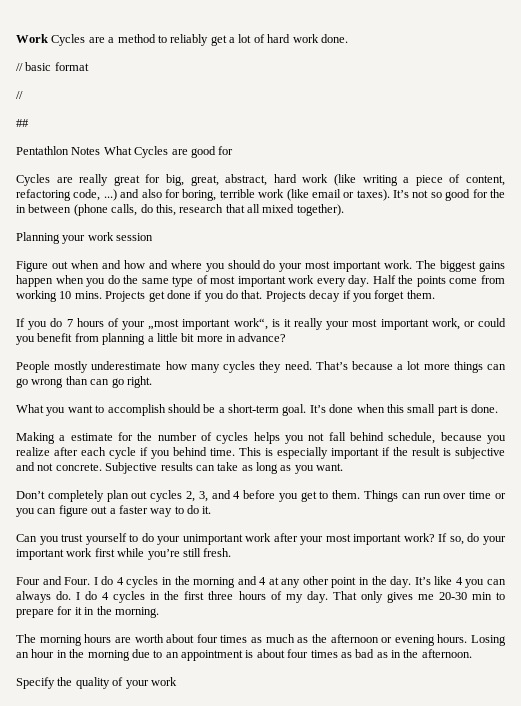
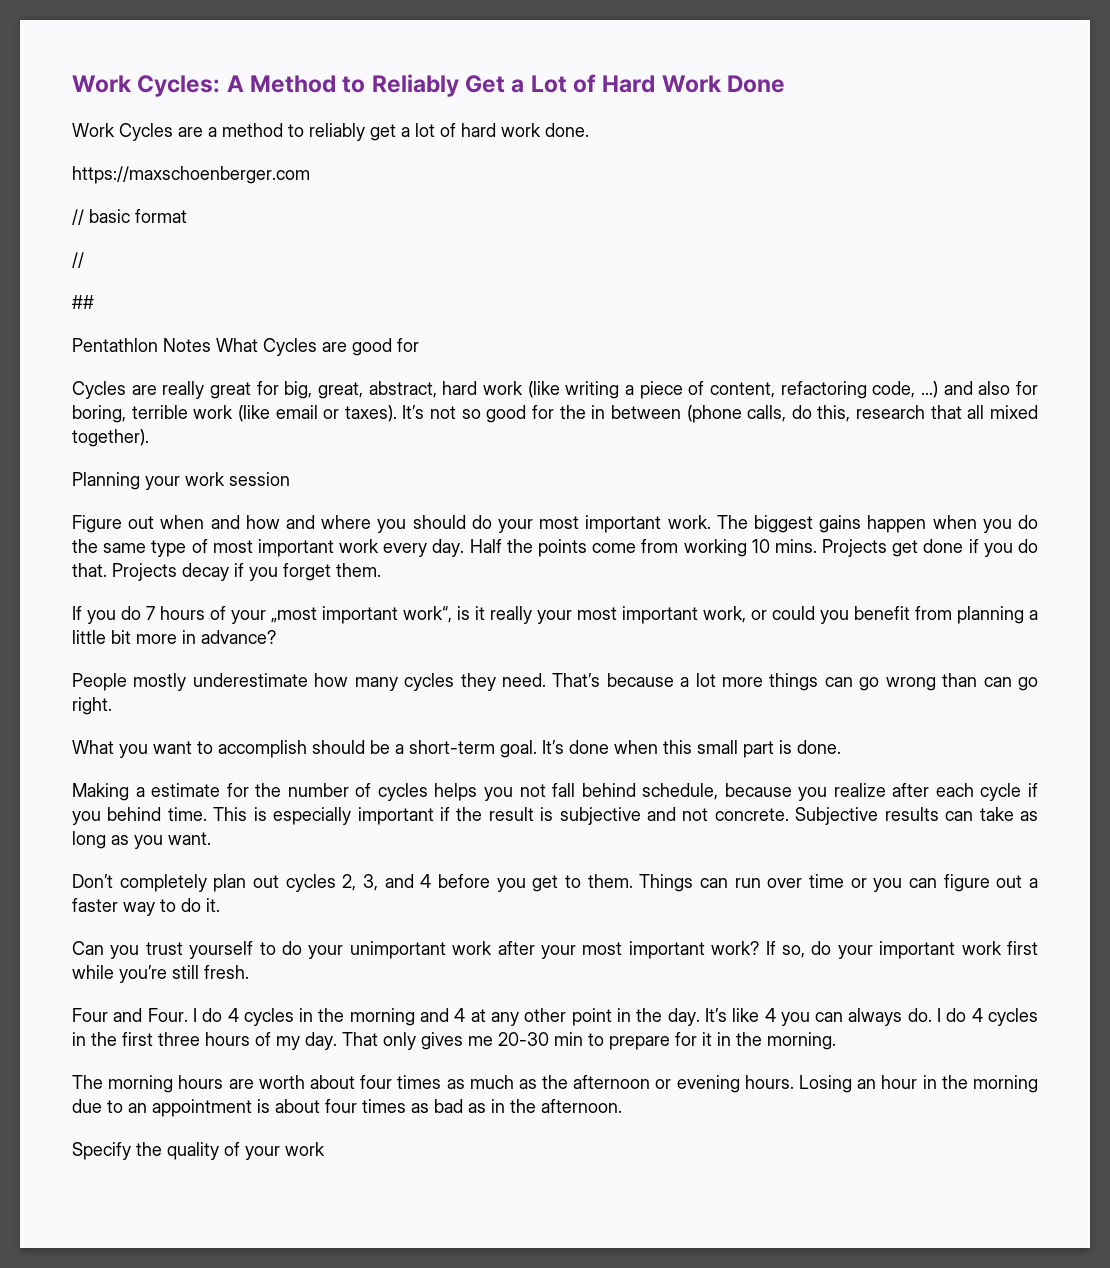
+ Work Cycles: A Method to Reliably Get a Lot of Hard Work Done
+ https://maxschoenberger.com

